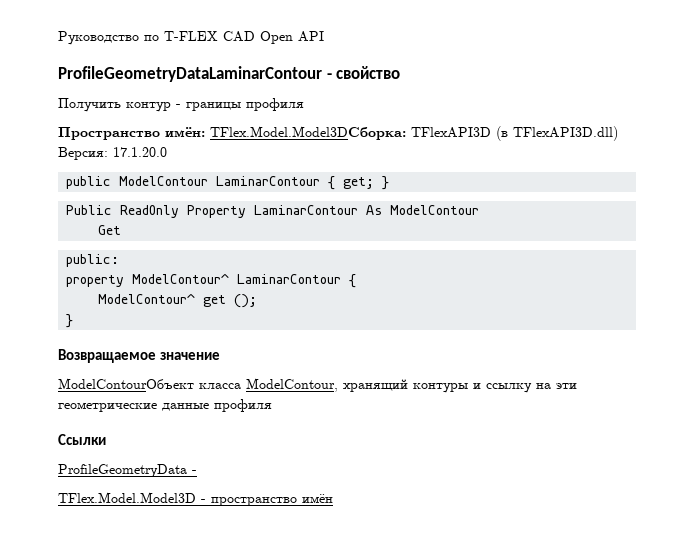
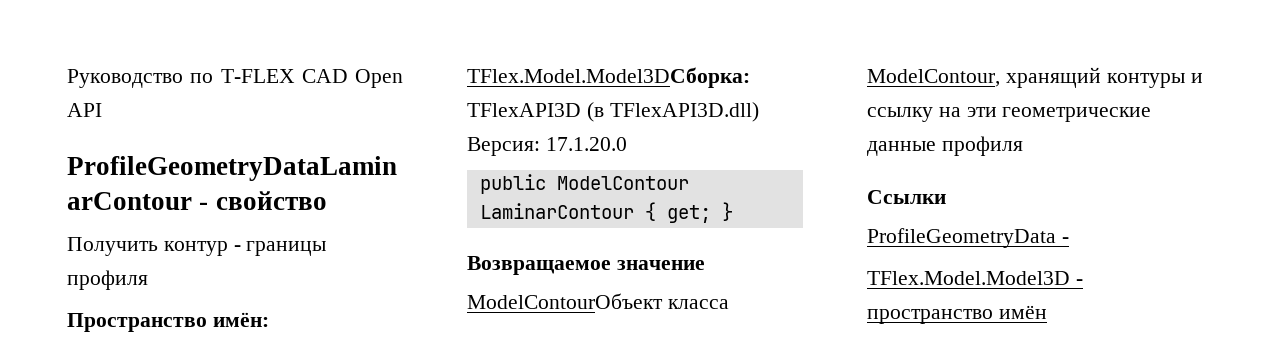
- Public ReadOnly Property LaminarContour As ModelContour
- Get
- public:
- property ModelContour^ LaminarContour {
- ModelContour^ get ();
- }

